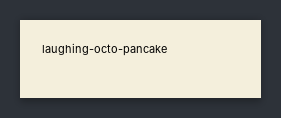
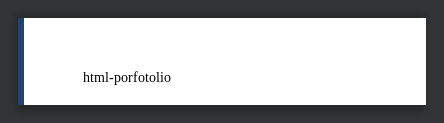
- laughing-octo-pancake
+ html-porfotolio

